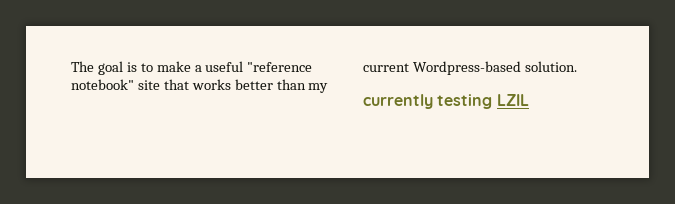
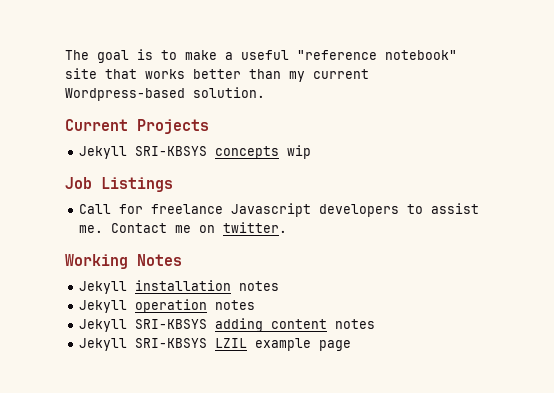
- currently testing LZIL
+ Current Projects
+ Jekyll SRI-KBSYS concepts wip
+ Job Listings
+ Call for freelance Javascript developers to assist me. Contact me on twitter.
+ Working Notes
+ Jekyll installation notes
+ Jekyll operation notes
+ Jekyll SRI-KBSYS adding content notes
+ Jekyll SRI-KBSYS LZIL example page

